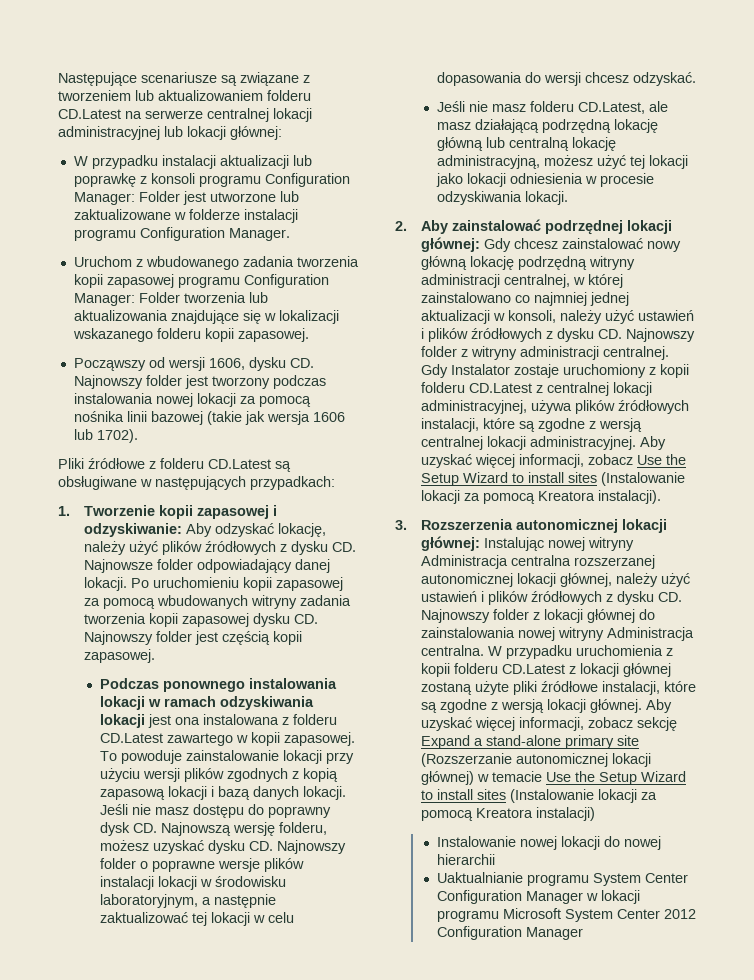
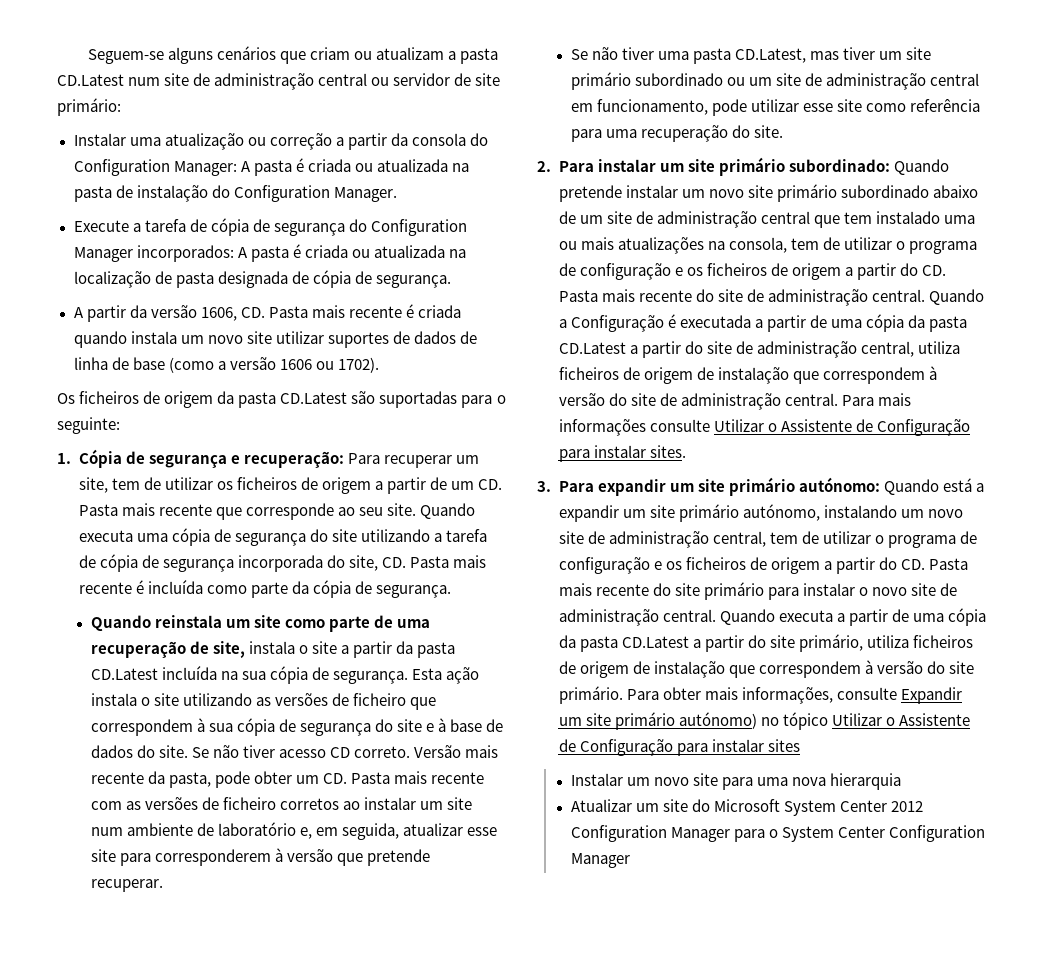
- Następujące scenariusze są związane z tworzeniem lub aktualizowaniem folderu CD.Latest na serwerze centralnej lokacji administracyjnej lub lokacji głównej:
- W przypadku instalacji aktualizacji lub poprawkę z konsoli programu Configuration Manager: Folder jest utworzone lub zaktualizowane w folderze instalacji programu Configuration Manager.
- Uruchom z wbudowanego zadania tworzenia kopii zapasowej programu Configuration Manager: Folder tworzenia lub aktualizowania znajdujące się w lokalizacji wskazanego folderu kopii zapasowej.
- Począwszy od wersji 1606, dysku CD. Najnowszy folder jest tworzony podczas instalowania nowej lokacji za pomocą nośnika linii bazowej (takie jak wersja 1606 lub 1702).
- Pliki źródłowe z folderu CD.Latest są obsługiwane w następujących przypadkach:
- 1. Tworzenie kopii zapasowej i odzyskiwanie: Aby odzyskać lokację, należy użyć plików źródłowych z dysku CD. Najnowsze folder odpowiadający danej lokacji. Po uruchomieniu kopii zapasowej za pomocą wbudowanych witryny zadania tworzenia kopii zapasowej dysku CD. Najnowszy folder jest częścią kopii zapasowej.
- Podczas ponownego instalowania lokacji w ramach odzyskiwania lokacji jest ona instalowana z folderu CD.Latest zawartego w kopii zapasowej. To powoduje zainstalowanie lokacji przy użyciu wersji plików zgodnych z kopią zapasową lokacji i bazą danych lokacji. Jeśli nie masz dostępu do poprawny dysk CD. Najnowszą wersję folderu, możesz uzyskać dysku CD. Najnowszy folder o poprawne wersje plików instalacji lokacji w środowisku laboratoryjnym, a następnie zaktualizować tej lokacji w celu dopasowania do wersji chcesz odzyskać.
- Jeśli nie masz folderu CD.Latest, ale masz działającą podrzędną lokację główną lub centralną lokację administracyjną, możesz użyć tej lokacji jako lokacji odniesienia w procesie odzyskiwania lokacji.
- 2. Aby zainstalować podrzędnej lokacji głównej: Gdy chcesz zainstalować nowy główną lokację podrzędną witryny administracji centralnej, w której zainstalowano co najmniej jednej aktualizacji w konsoli, należy użyć ustawień i plików źródłowych z dysku CD. Najnowszy folder z witryny administracji centralnej. Gdy Instalator zostaje uruchomiony z kopii folderu CD.Latest z centralnej lokacji administracyjnej, używa plików źródłowych instalacji, które są zgodne z wersją centralnej lokacji administracyjnej. Aby uzyskać więcej informacji, zobacz Use the Setup Wizard to install sites (Instalowanie lokacji za pomocą Kreatora instalacji).
- 3. Rozszerzenia autonomicznej lokacji głównej: Instalując nowej witryny Administracja centralna rozszerzanej autonomicznej lokacji głównej, należy użyć ustawień i plików źródłowych z dysku CD. Najnowszy folder z lokacji głównej do zainstalowania nowej witryny Administracja centralna. W przypadku uruchomienia z kopii folderu CD.Latest z lokacji głównej zostaną użyte pliki źródłowe instalacji, które są zgodne z wersją lokacji głównej. Aby uzyskać więcej informacji, zobacz sekcję Expand a stand-alone primary site (Rozszerzanie autonomicznej lokacji głównej) w temacie Use the Setup Wizard to install sites (Instalowanie lokacji za pomocą Kreatora instalacji)
- Instalowanie nowej lokacji do nowej hierarchii
- Uaktualnianie programu System Center Configuration Manager w lokacji programu Microsoft System Center 2012 Configuration Manager
+ Seguem-se alguns cenários que criam ou atualizam a pasta CD.Latest num site de administração central ou servidor de site primário:
+ Instalar uma atualização ou correção a partir da consola do Configuration Manager: A pasta é criada ou atualizada na pasta de instalação do Configuration Manager.
+ Execute a tarefa de cópia de segurança do Configuration Manager incorporados: A pasta é criada ou atualizada na localização de pasta designada de cópia de segurança.
+ A partir da versão 1606, CD. Pasta mais recente é criada quando instala um novo site utilizar suportes de dados de linha de base (como a versão 1606 ou 1702).
+ Os ficheiros de origem da pasta CD.Latest são suportadas para o seguinte:
+ 1. Cópia de segurança e recuperação: Para recuperar um site, tem de utilizar os ficheiros de origem a partir de um CD. Pasta mais recente que corresponde ao seu site. Quando executa uma cópia de segurança do site utilizando a tarefa de cópia de segurança incorporada do site, CD. Pasta mais recente é incluída como parte da cópia de segurança.
+ Quando reinstala um site como parte de uma recuperação de site, instala o site a partir da pasta CD.Latest incluída na sua cópia de segurança. Esta ação instala o site utilizando as versões de ficheiro que correspondem à sua cópia de segurança do site e à base de dados do site. Se não tiver acesso CD correto. Versão mais recente da pasta, pode obter um CD. Pasta mais recente com as versões de ficheiro corretos ao instalar um site num ambiente de laboratório e, em seguida, atualizar esse site para corresponderem à versão que pretende recuperar.
+ Se não tiver uma pasta CD.Latest, mas tiver um site primário subordinado ou um site de administração central em funcionamento, pode utilizar esse site como referência para uma recuperação do site.
+ 2. Para instalar um site primário subordinado: Quando pretende instalar um novo site primário subordinado abaixo de um site de administração central que tem instalado uma ou mais atualizações na consola, tem de utilizar o programa de configuração e os ficheiros de origem a partir do CD. Pasta mais recente do site de administração central. Quando a Configuração é executada a partir de uma cópia da pasta CD.Latest a partir do site de administração central, utiliza ficheiros de origem de instalação que correspondem à versão do site de administração central. Para mais informações consulte Utilizar o Assistente de Configuração para instalar sites.
+ 3. Para expandir um site primário autónomo: Quando está a expandir um site primário autónomo, instalando um novo site de administração central, tem de utilizar o programa de configuração e os ficheiros de origem a partir do CD. Pasta mais recente do site primário para instalar o novo site de administração central. Quando executa a partir de uma cópia da pasta CD.Latest a partir do site primário, utiliza ficheiros de origem de instalação que correspondem à versão do site primário. Para obter mais informações, consulte Expandir um site primário autónomo) no tópico Utilizar o Assistente de Configuração para instalar sites
+ Instalar um novo site para uma nova hierarquia
+ Atualizar um site do Microsoft System Center 2012 Configuration Manager para o System Center Configuration Manager

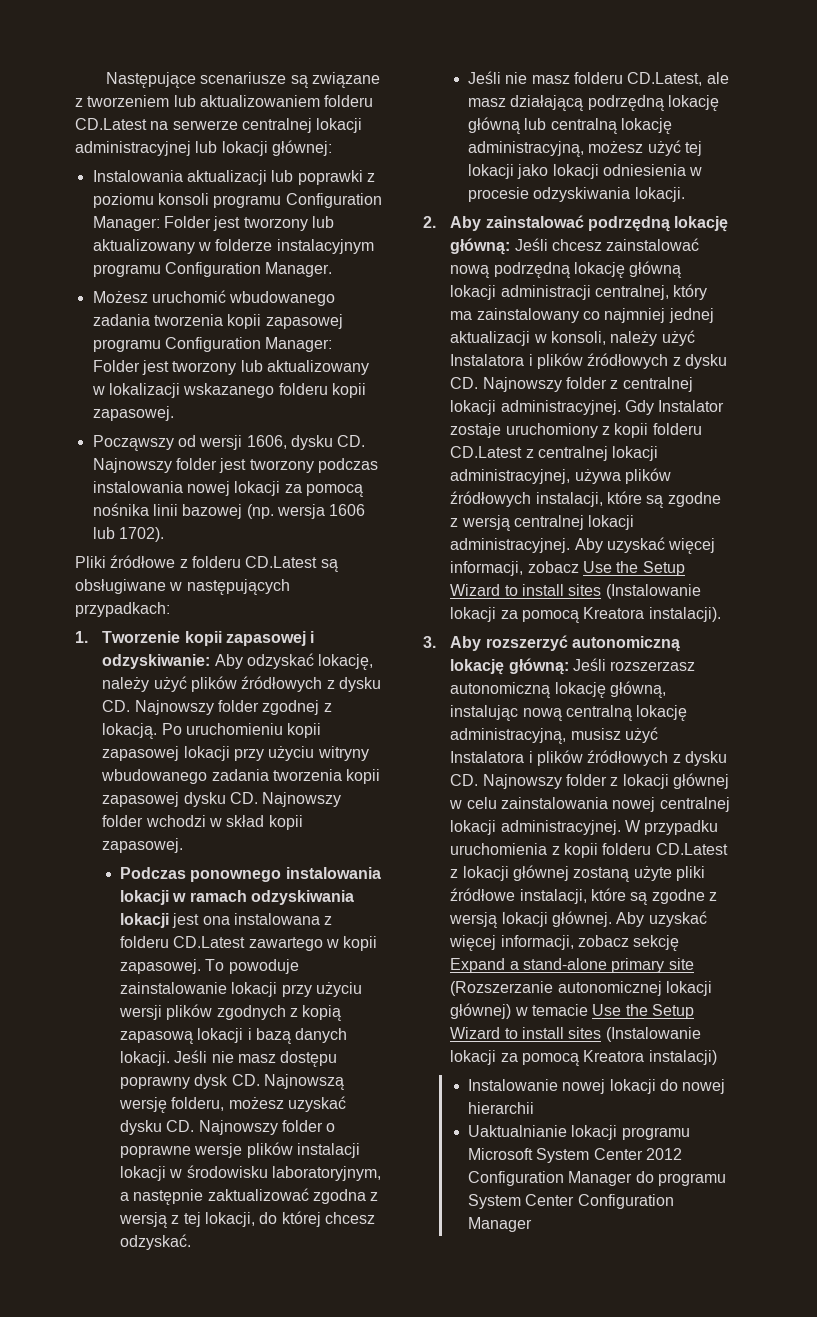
- Seguem-se alguns cenários que criam ou atualizam a pasta CD.Latest num site de administração central ou servidor de site primário:
- Instalar uma atualização ou correção a partir da consola do Configuration Manager: A pasta é criada ou atualizada na pasta de instalação do Configuration Manager.
- Execute a tarefa de cópia de segurança do Configuration Manager incorporados: A pasta é criada ou atualizada na localização de pasta designada de cópia de segurança.
- A partir da versão 1606, CD. Pasta mais recente é criada quando instala um novo site utilizar suportes de dados de linha de base (como a versão 1606 ou 1702).
- Os ficheiros de origem da pasta CD.Latest são suportadas para o seguinte:
- 1. Cópia de segurança e recuperação: Para recuperar um site, tem de utilizar os ficheiros de origem a partir de um CD. Pasta mais recente que corresponde ao seu site. Quando executa uma cópia de segurança do site utilizando a tarefa de cópia de segurança incorporada do site, CD. Pasta mais recente é incluída como parte da cópia de segurança.
- Quando reinstala um site como parte de uma recuperação de site, instala o site a partir da pasta CD.Latest incluída na sua cópia de segurança. Esta ação instala o site utilizando as versões de ficheiro que correspondem à sua cópia de segurança do site e à base de dados do site. Se não tiver acesso CD correto. Versão mais recente da pasta, pode obter um CD. Pasta mais recente com as versões de ficheiro corretos ao instalar um site num ambiente de laboratório e, em seguida, atualizar esse site para corresponderem à versão que pretende recuperar.
- Se não tiver uma pasta CD.Latest, mas tiver um site primário subordinado ou um site de administração central em funcionamento, pode utilizar esse site como referência para uma recuperação do site.
- 2. Para instalar um site primário subordinado: Quando pretende instalar um novo site primário subordinado abaixo de um site de administração central que tem instalado uma ou mais atualizações na consola, tem de utilizar o programa de configuração e os ficheiros de origem a partir do CD. Pasta mais recente do site de administração central. Quando a Configuração é executada a partir de uma cópia da pasta CD.Latest a partir do site de administração central, utiliza ficheiros de origem de instalação que correspondem à versão do site de administração central. Para mais informações consulte Utilizar o Assistente de Configuração para instalar sites.
- 3. Para expandir um site primário autónomo: Quando está a expandir um site primário autónomo, instalando um novo site de administração central, tem de utilizar o programa de configuração e os ficheiros de origem a partir do CD. Pasta mais recente do site primário para instalar o novo site de administração central. Quando executa a partir de uma cópia da pasta CD.Latest a partir do site primário, utiliza ficheiros de origem de instalação que correspondem à versão do site primário. Para obter mais informações, consulte Expandir um site primário autónomo) no tópico Utilizar o Assistente de Configuração para instalar sites
- Instalar um novo site para uma nova hierarquia
- Atualizar um site do Microsoft System Center 2012 Configuration Manager para o System Center Configuration Manager
+ Następujące scenariusze są związane z tworzeniem lub aktualizowaniem folderu CD.Latest na serwerze centralnej lokacji administracyjnej lub lokacji głównej:
+ Instalowania aktualizacji lub poprawki z poziomu konsoli programu Configuration Manager: Folder jest tworzony lub aktualizowany w folderze instalacyjnym programu Configuration Manager.
+ Możesz uruchomić wbudowanego zadania tworzenia kopii zapasowej programu Configuration Manager: Folder jest tworzony lub aktualizowany w lokalizacji wskazanego folderu kopii zapasowej.
+ Począwszy od wersji 1606, dysku CD. Najnowszy folder jest tworzony podczas instalowania nowej lokacji za pomocą nośnika linii bazowej (np. wersja 1606 lub 1702).
+ Pliki źródłowe z folderu CD.Latest są obsługiwane w następujących przypadkach:
+ 1. Tworzenie kopii zapasowej i odzyskiwanie: Aby odzyskać lokację, należy użyć plików źródłowych z dysku CD. Najnowszy folder zgodnej z lokacją. Po uruchomieniu kopii zapasowej lokacji przy użyciu witryny wbudowanego zadania tworzenia kopii zapasowej dysku CD. Najnowszy folder wchodzi w skład kopii zapasowej.
+ Podczas ponownego instalowania lokacji w ramach odzyskiwania lokacji jest ona instalowana z folderu CD.Latest zawartego w kopii zapasowej. To powoduje zainstalowanie lokacji przy użyciu wersji plików zgodnych z kopią zapasową lokacji i bazą danych lokacji. Jeśli nie masz dostępu poprawny dysk CD. Najnowszą wersję folderu, możesz uzyskać dysku CD. Najnowszy folder o poprawne wersje plików instalacji lokacji w środowisku laboratoryjnym, a następnie zaktualizować zgodna z wersją z tej lokacji, do której chcesz odzyskać.
+ Jeśli nie masz folderu CD.Latest, ale masz działającą podrzędną lokację główną lub centralną lokację administracyjną, możesz użyć tej lokacji jako lokacji odniesienia w procesie odzyskiwania lokacji.
+ 2. Aby zainstalować podrzędną lokację główną: Jeśli chcesz zainstalować nową podrzędną lokację główną lokacji administracji centralnej, który ma zainstalowany co najmniej jednej aktualizacji w konsoli, należy użyć Instalatora i plików źródłowych z dysku CD. Najnowszy folder z centralnej lokacji administracyjnej. Gdy Instalator zostaje uruchomiony z kopii folderu CD.Latest z centralnej lokacji administracyjnej, używa plików źródłowych instalacji, które są zgodne z wersją centralnej lokacji administracyjnej. Aby uzyskać więcej informacji, zobacz Use the Setup Wizard to install sites (Instalowanie lokacji za pomocą Kreatora instalacji).
+ 3. Aby rozszerzyć autonomiczną lokację główną: Jeśli rozszerzasz autonomiczną lokację główną, instalując nową centralną lokację administracyjną, musisz użyć Instalatora i plików źródłowych z dysku CD. Najnowszy folder z lokacji głównej w celu zainstalowania nowej centralnej lokacji administracyjnej. W przypadku uruchomienia z kopii folderu CD.Latest z lokacji głównej zostaną użyte pliki źródłowe instalacji, które są zgodne z wersją lokacji głównej. Aby uzyskać więcej informacji, zobacz sekcję Expand a stand-alone primary site (Rozszerzanie autonomicznej lokacji głównej) w temacie Use the Setup Wizard to install sites (Instalowanie lokacji za pomocą Kreatora instalacji)
+ Instalowanie nowej lokacji do nowej hierarchii
+ Uaktualnianie lokacji programu Microsoft System Center 2012 Configuration Manager do programu System Center Configuration Manager

